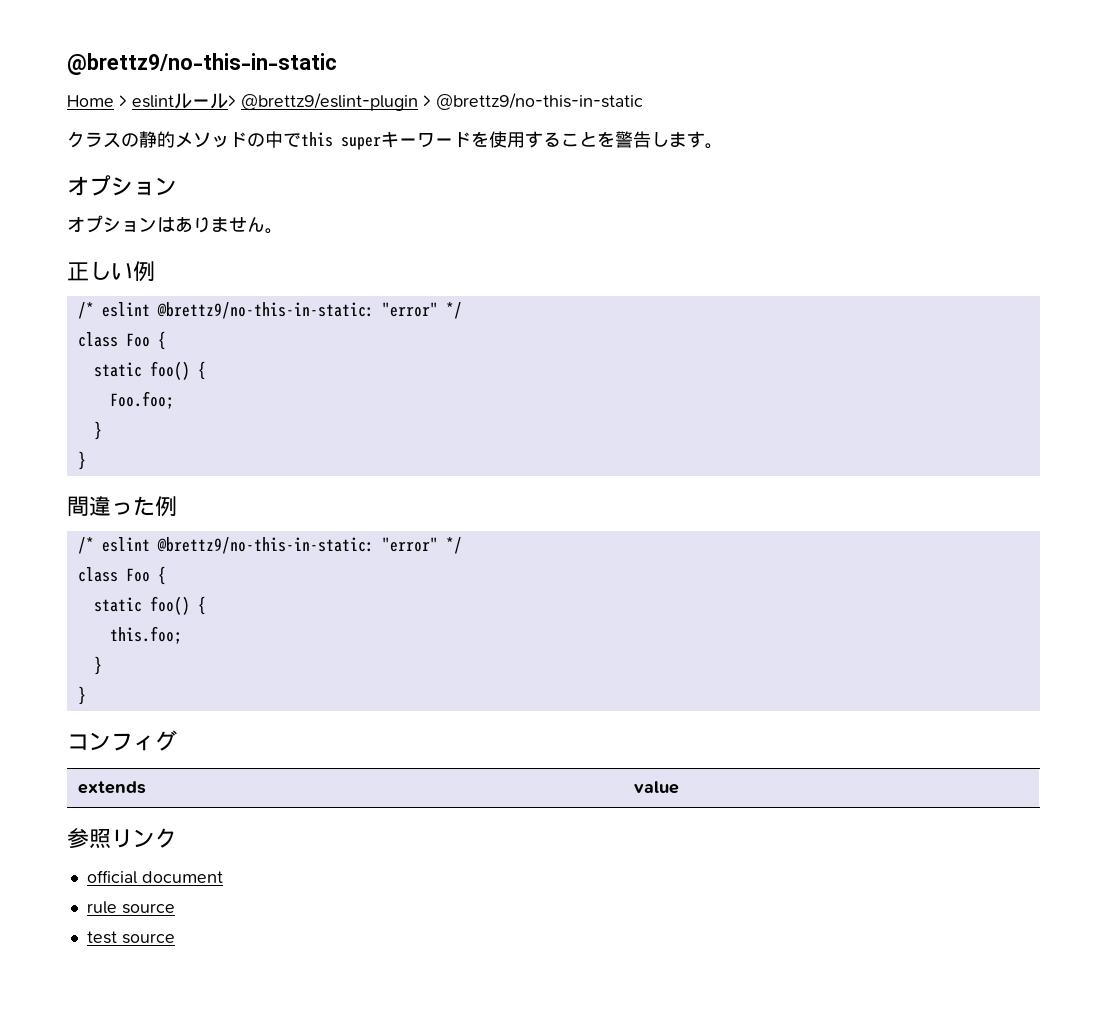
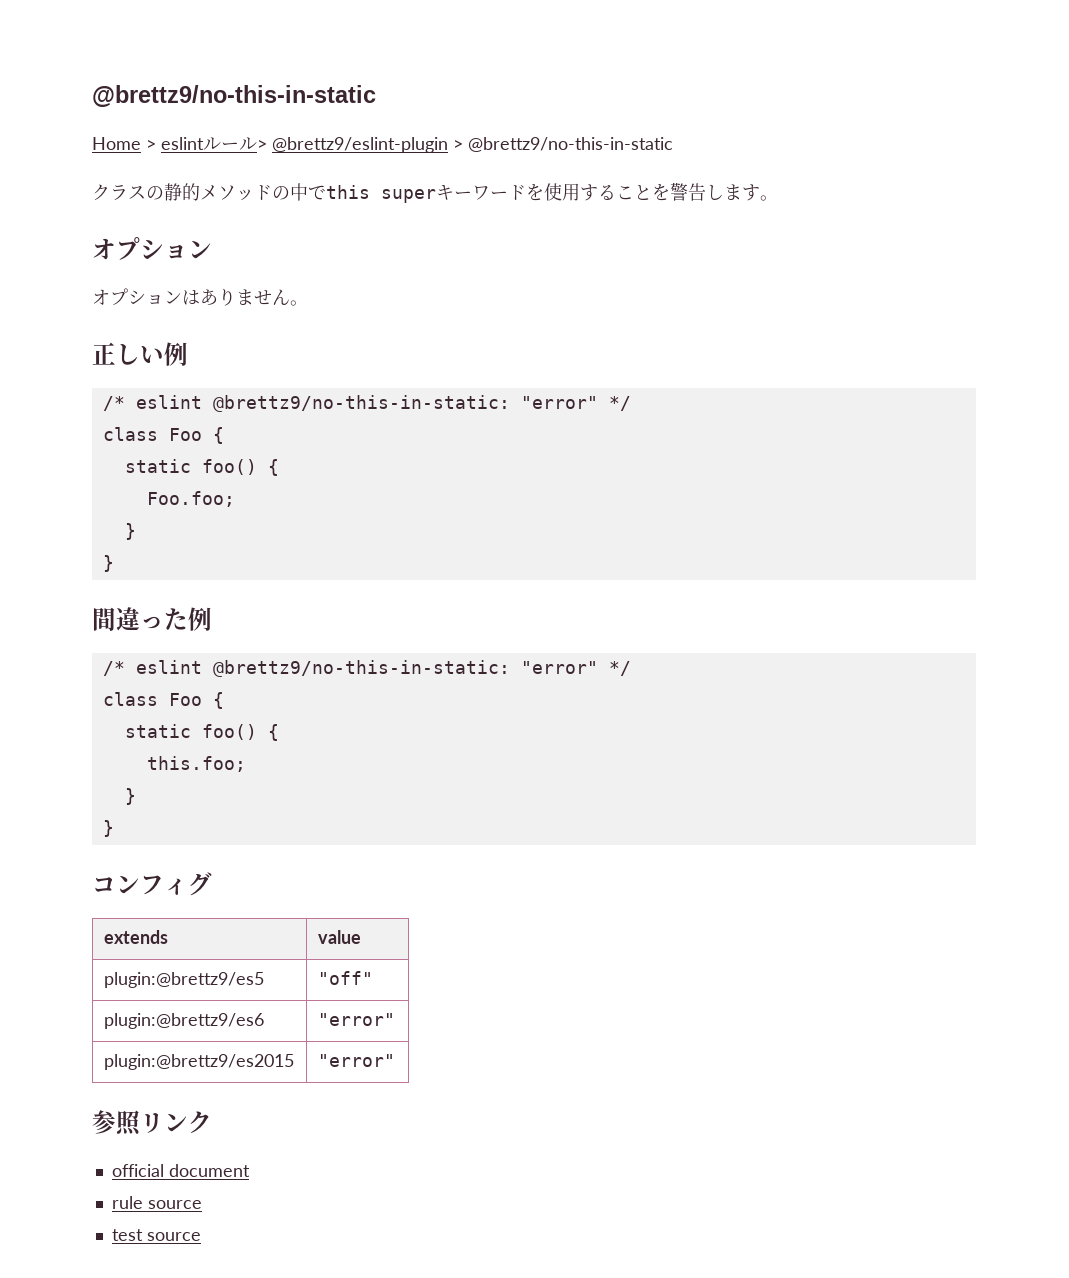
+ plugin:@brettz9/es5 | "off"
+ plugin:@brettz9/es6 | "error"
+ plugin:@brettz9/es2015 | "error"

